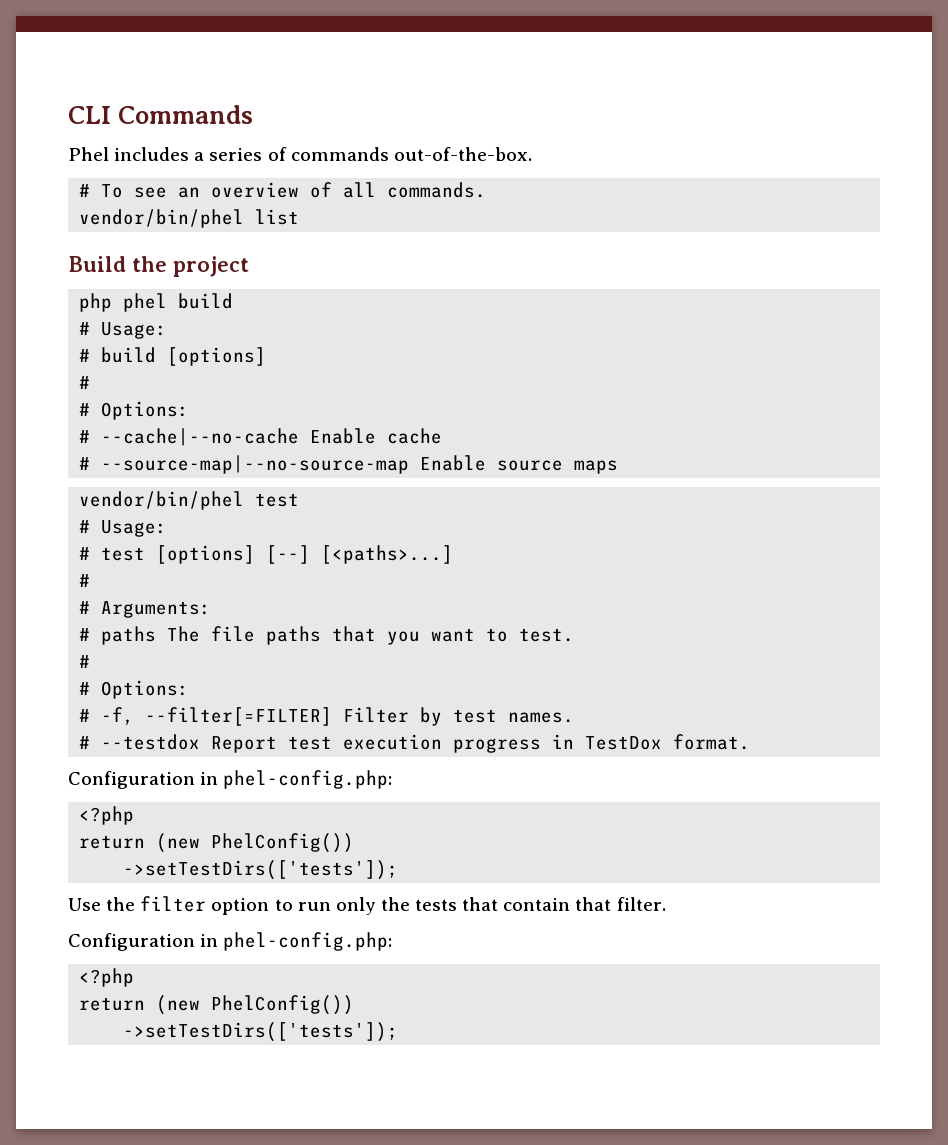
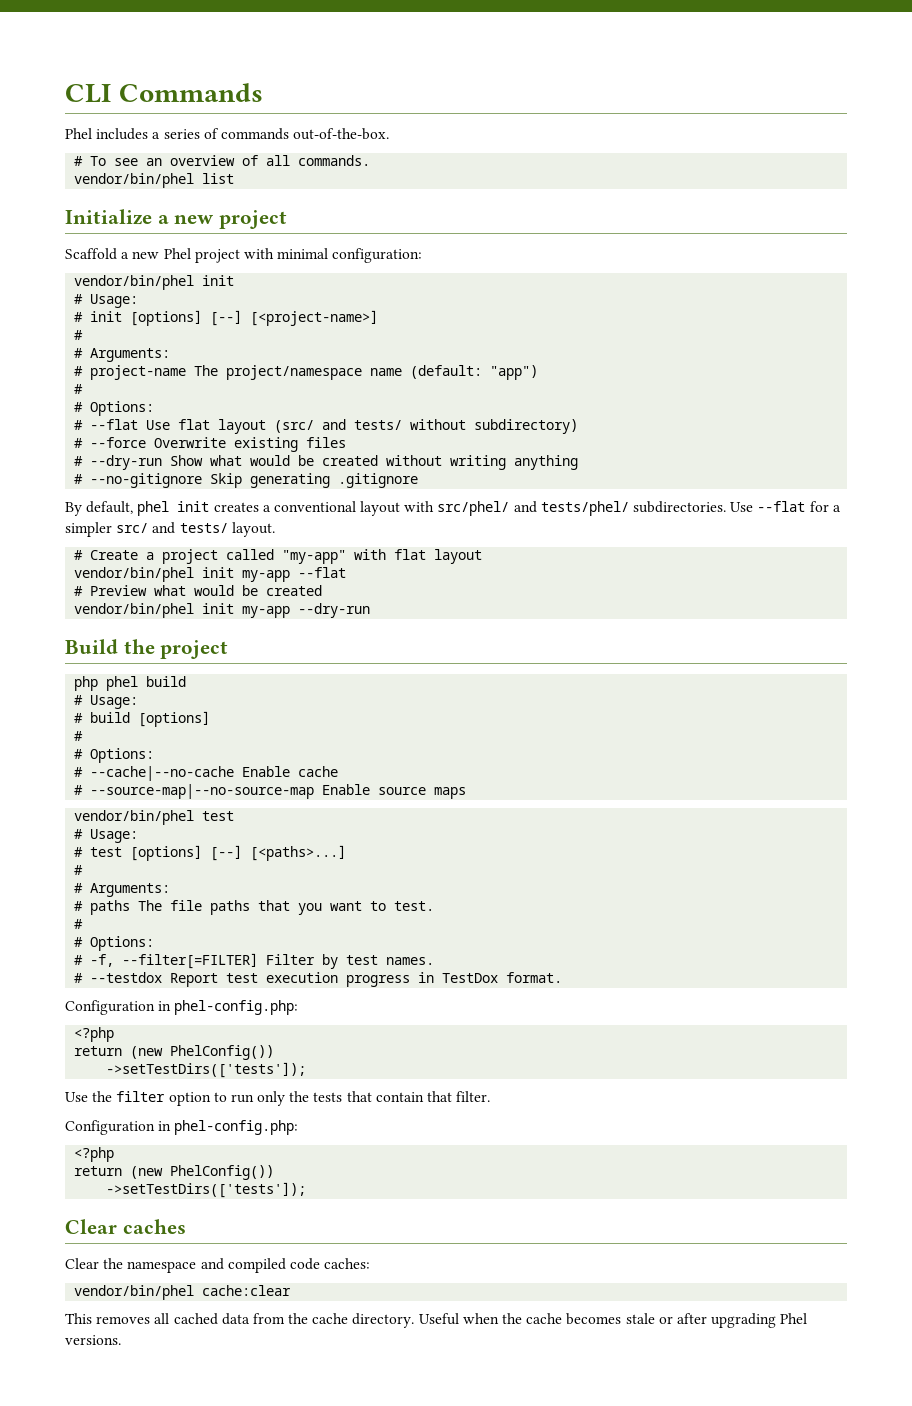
+ Initialize a new project
+ Scaffold a new Phel project with minimal configuration:
+ vendor/bin/phel init
+ # Usage:
+ # init [options] [--] [<project-name>]
+ #
+ # Arguments:
+ # project-name The project/namespace name (default: "app")
+ #
+ # Options:
+ # --flat Use flat layout (src/ and tests/ without subdirectory)
+ # --force Overwrite existing files
+ # --dry-run Show what would be created without writing anything
+ # --no-gitignore Skip generating .gitignore
+ By default, phel init creates a conventional layout with src/phel/ and tests/phel/ subdirectories. Use --flat for a simpler src/ and tests/ layout.
+ # Create a project called "my-app" with flat layout
+ vendor/bin/phel init my-app --flat
+ # Preview what would be created
+ vendor/bin/phel init my-app --dry-run
+ Clear caches
+ Clear the namespace and compiled code caches:
+ vendor/bin/phel cache:clear
+ This removes all cached data from the cache directory. Useful when the cache becomes stale or after upgrading Phel versions.

